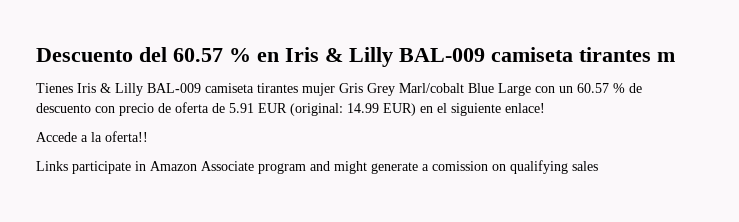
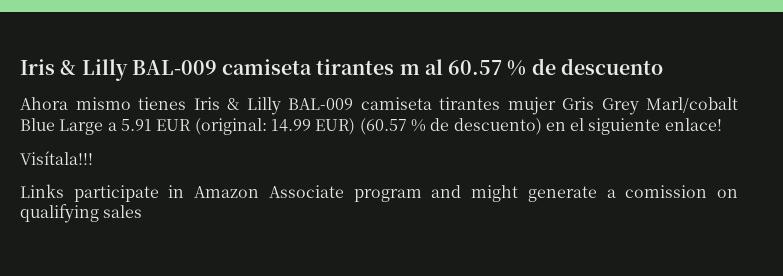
- Descuento del 60.57 % en Iris & Lilly BAL-009 camiseta tirantes m
- Tienes Iris & Lilly BAL-009 camiseta tirantes mujer Gris Grey Marl/cobalt Blue Large con un 60.57 % de descuento con precio de oferta de 5.91 EUR (original: 14.99 EUR) en el siguiente enlace!
+ Iris & Lilly BAL-009 camiseta tirantes m al 60.57 % de descuento
+ Ahora mismo tienes Iris & Lilly BAL-009 camiseta tirantes mujer Gris Grey Marl/cobalt Blue Large a 5.91 EUR (original: 14.99 EUR) (60.57 % de descuento) en el siguiente enlace!
- Accede a la oferta!!
+ Visítala!!!

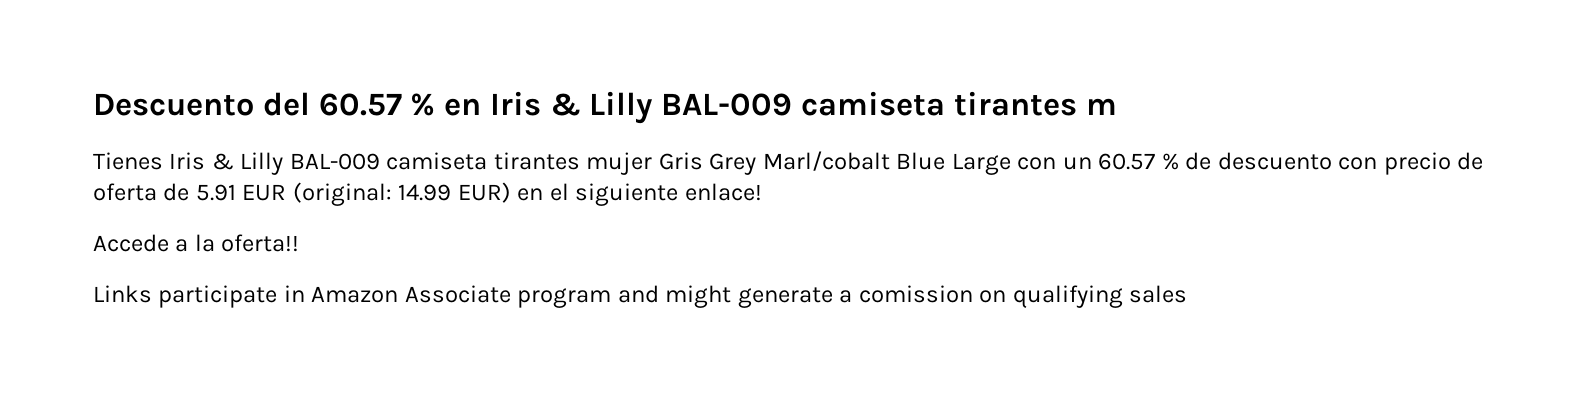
- Iris & Lilly BAL-009 camiseta tirantes m al 60.57 % de descuento
- Ahora mismo tienes Iris & Lilly BAL-009 camiseta tirantes mujer Gris Grey Marl/cobalt Blue Large a 5.91 EUR (original: 14.99 EUR) (60.57 % de descuento) en el siguiente enlace!
+ Descuento del 60.57 % en Iris & Lilly BAL-009 camiseta tirantes m
+ Tienes Iris & Lilly BAL-009 camiseta tirantes mujer Gris Grey Marl/cobalt Blue Large con un 60.57 % de descuento con precio de oferta de 5.91 EUR (original: 14.99 EUR) en el siguiente enlace!
- Visítala!!!
+ Accede a la oferta!!

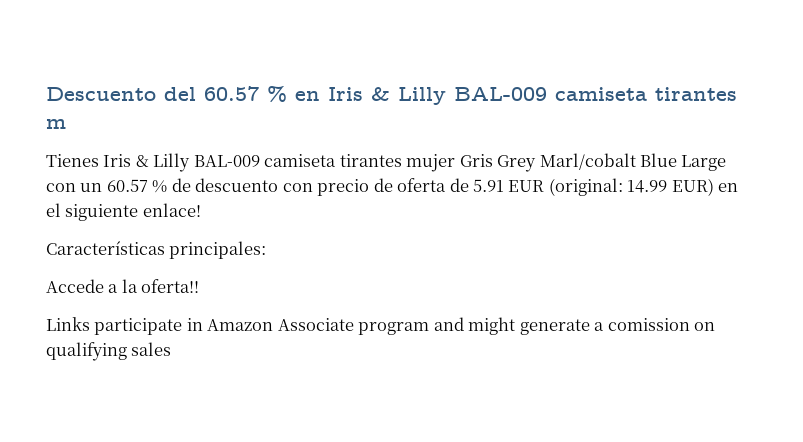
+ Características principales:

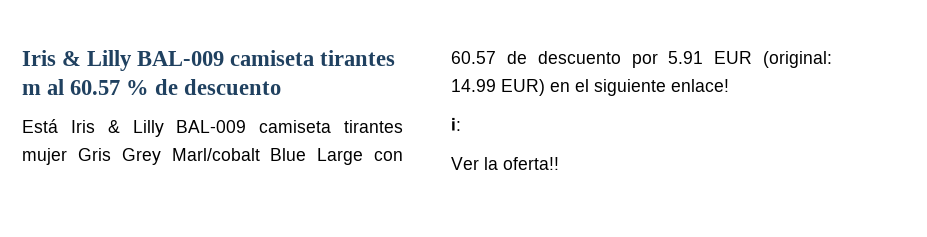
- Descuento del 60.57 % en Iris & Lilly BAL-009 camiseta tirantes m
- Tienes Iris & Lilly BAL-009 camiseta tirantes mujer Gris Grey Marl/cobalt Blue Large con un 60.57 % de descuento con precio de oferta de 5.91 EUR (original: 14.99 EUR) en el siguiente enlace!
+ Iris & Lilly BAL-009 camiseta tirantes m al 60.57 % de descuento
+ Está Iris & Lilly BAL-009 camiseta tirantes mujer Gris Grey Marl/cobalt Blue Large con 60.57 de descuento por 5.91 EUR (original: 14.99 EUR) en el siguiente enlace!
- Características principales:
- Accede a la oferta!!
- Links participate in Amazon Associate program and might generate a comission on qualifying sales
+ ℹ:
+ Ver la oferta!!

